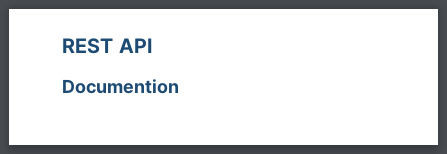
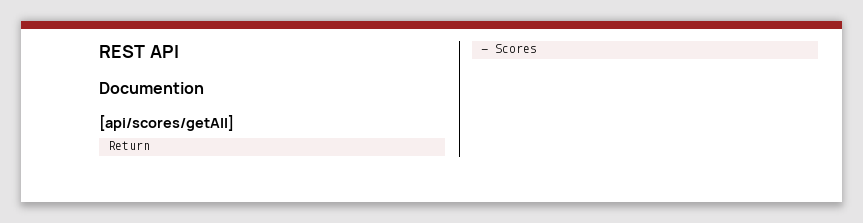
+ [api/scores/getAll]
+ Return
+ - Scores

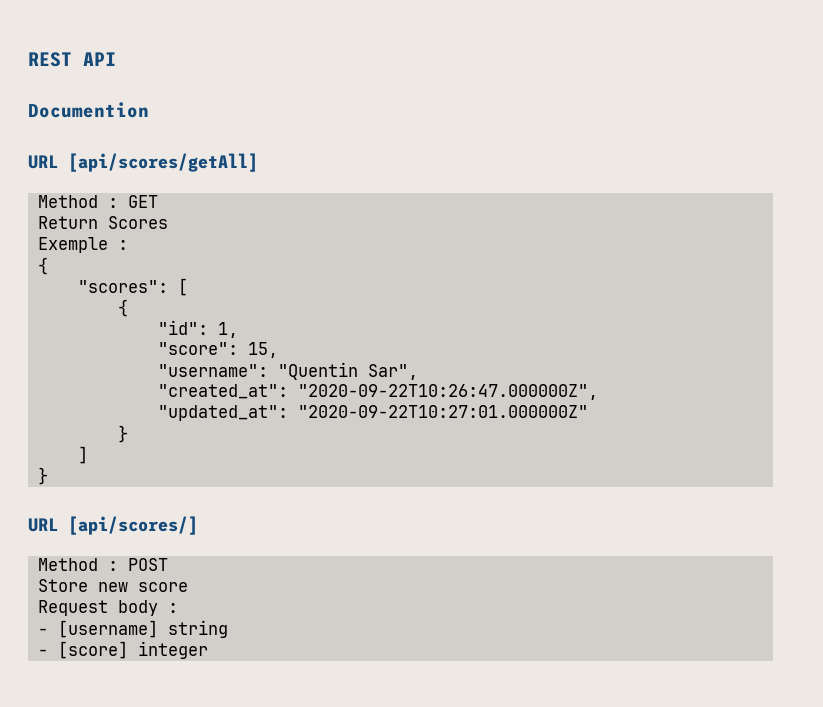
- [api/scores/getAll]
+ URL [api/scores/getAll]
- Return
- - Scores
+ Method : GET
+ Return Scores
+ Exemple :
+ {
+ "scores": [
+ {
+ "id": 1,
+ "score": 15,
+ "username": "Quentin Sar",
+ "created_at": "2020-09-22T10:26:47.000000Z",
+ "updated_at": "2020-09-22T10:27:01.000000Z"
+ }
+ ]
+ }
+ URL [api/scores/]
+ Method : POST
+ Store new score
+ Request body :
+ - [username] string
+ - [score] integer

